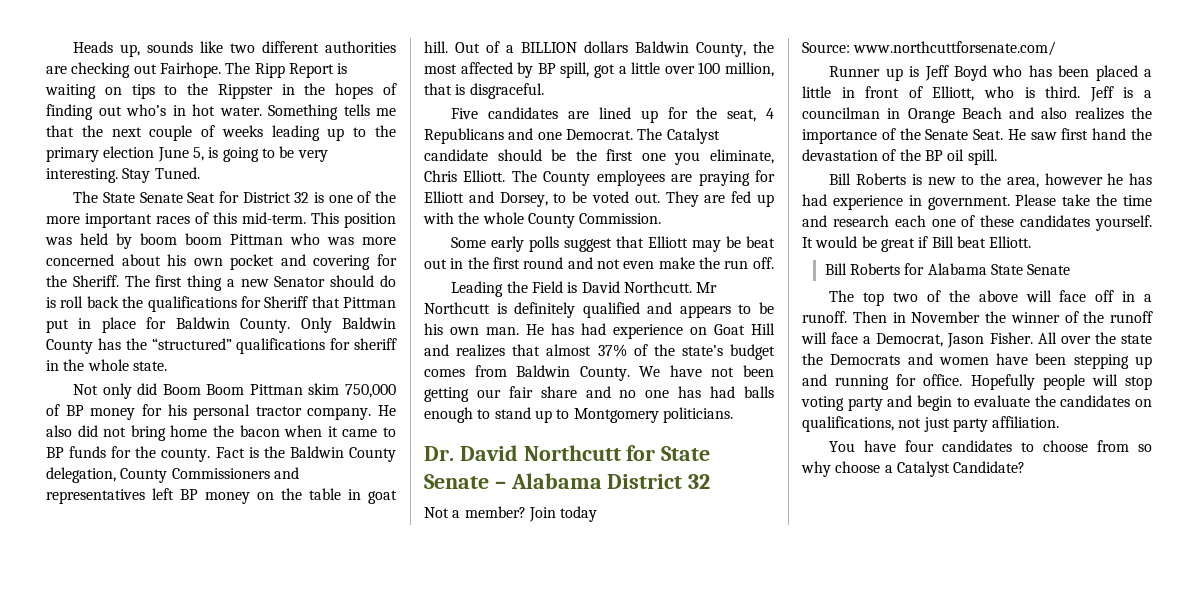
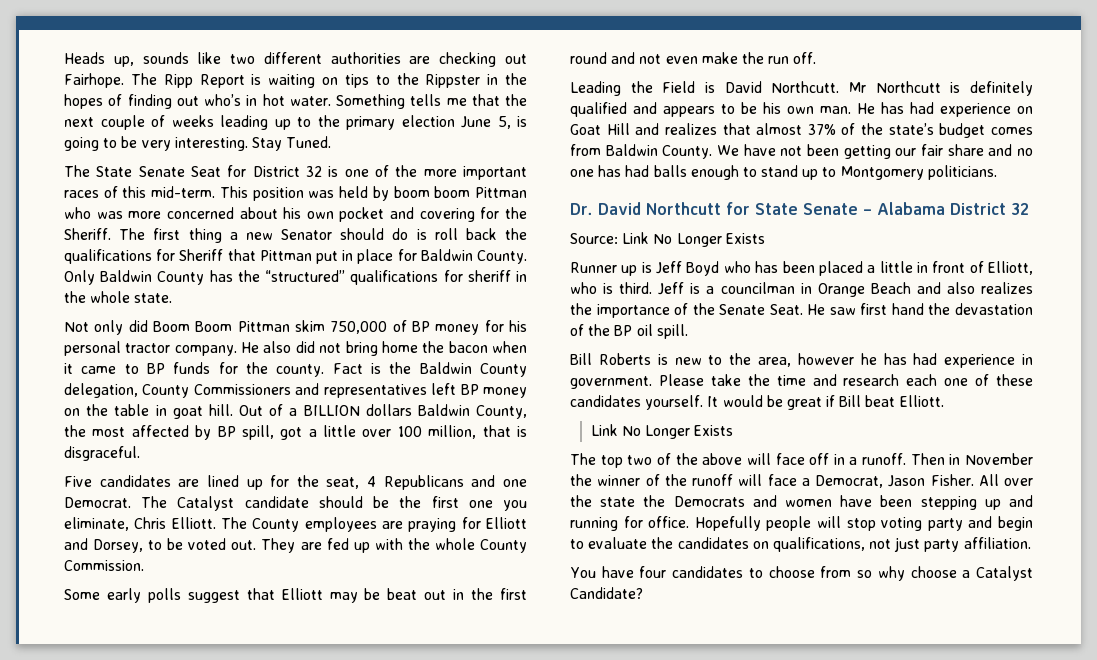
- Not a member? Join today
- Source: www.northcuttforsenate.com/
+ Source: Link No Longer Exists
  It would be great if Bill beat Elliott.
- Bill Roberts for Alabama State Senate
+ Link No Longer Exists

